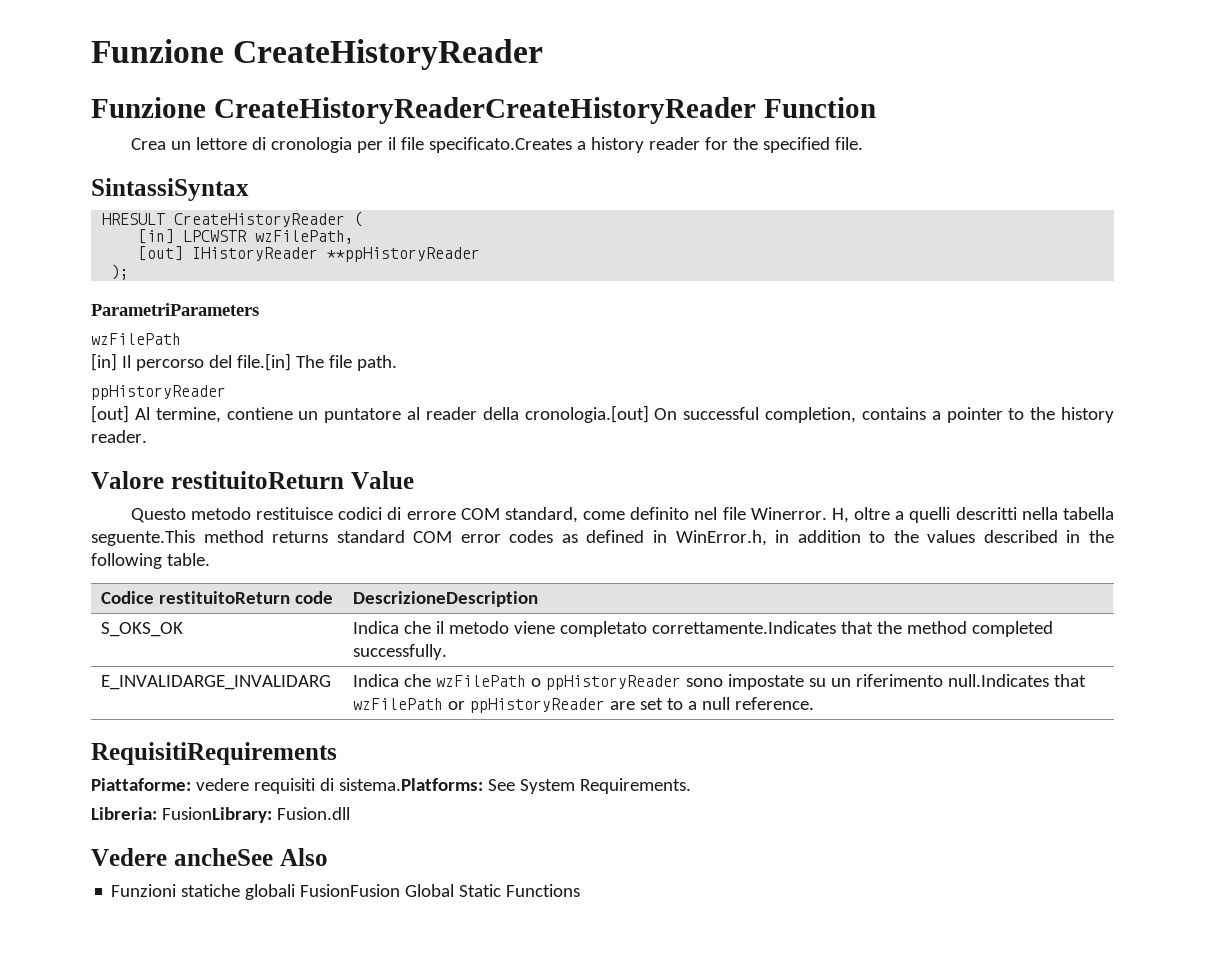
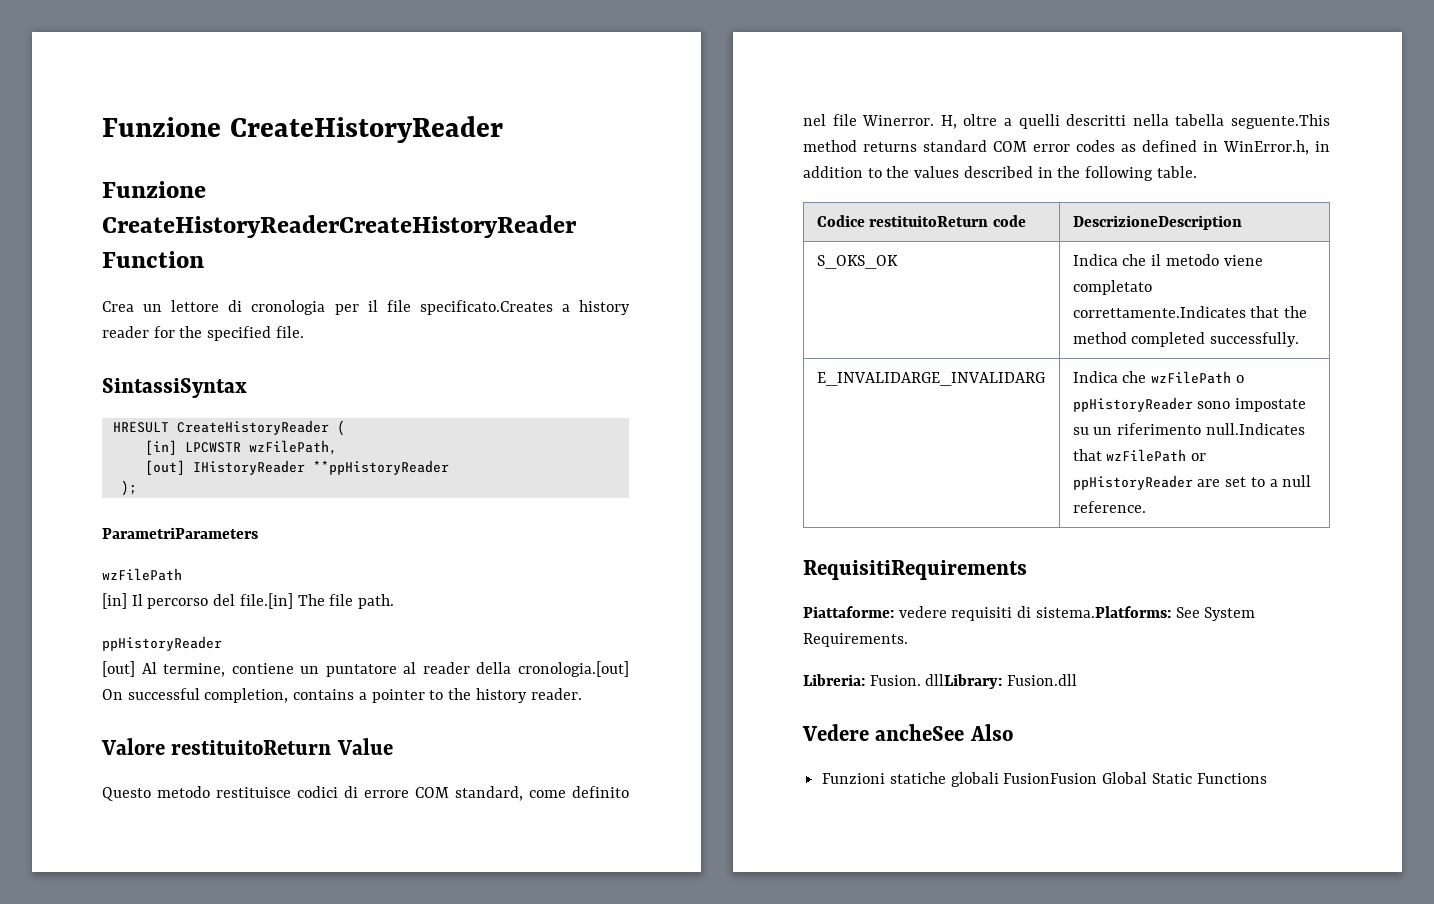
- Libreria: FusionLibrary: Fusion.dll
+ Libreria: Fusion. dllLibrary: Fusion.dll

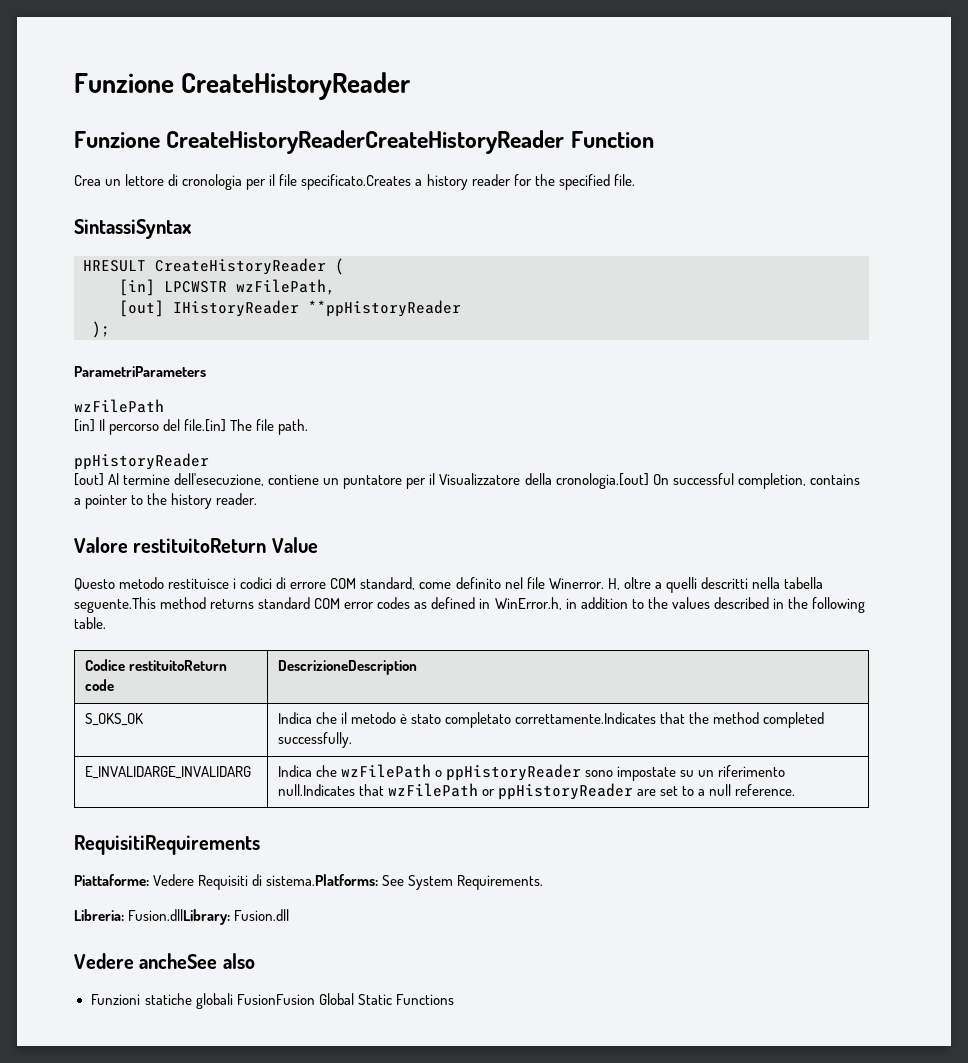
- [out] Al termine, contiene un puntatore al reader della cronologia.[out] On successful completion, contains a pointer to the history reader.
+ [out] Al termine dell'esecuzione, contiene un puntatore per il Visualizzatore della cronologia.[out] On successful completion, contains a pointer to the history reader.
- Questo metodo restituisce codici di errore COM standard, come definito nel file Winerror.
+ Questo metodo restituisce i codici di errore COM standard, come definito nel file Winerror.
- S_OKS_OK | Indica che il metodo viene completato correttamente.Indicates that the method completed successfully.
+ S_OKS_OK | Indica che il metodo è stato completato correttamente.Indicates that the method completed successfully.
- Piattaforme: vedere requisiti di sistema.Platforms: See System Requirements.
+ Piattaforme: Vedere Requisiti di sistema.Platforms: See System Requirements.
- Libreria: Fusion. dllLibrary: Fusion.dll
+ Libreria: Fusion.dllLibrary: Fusion.dll
- Vedere ancheSee Also
+ Vedere ancheSee also

